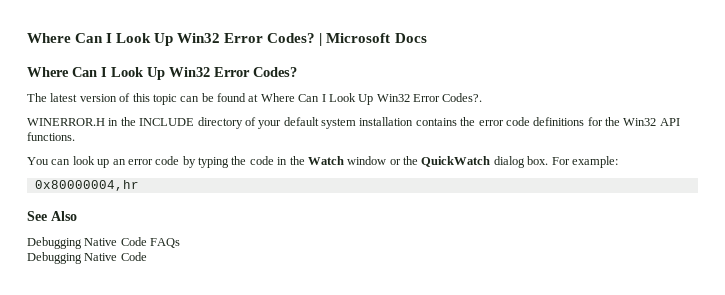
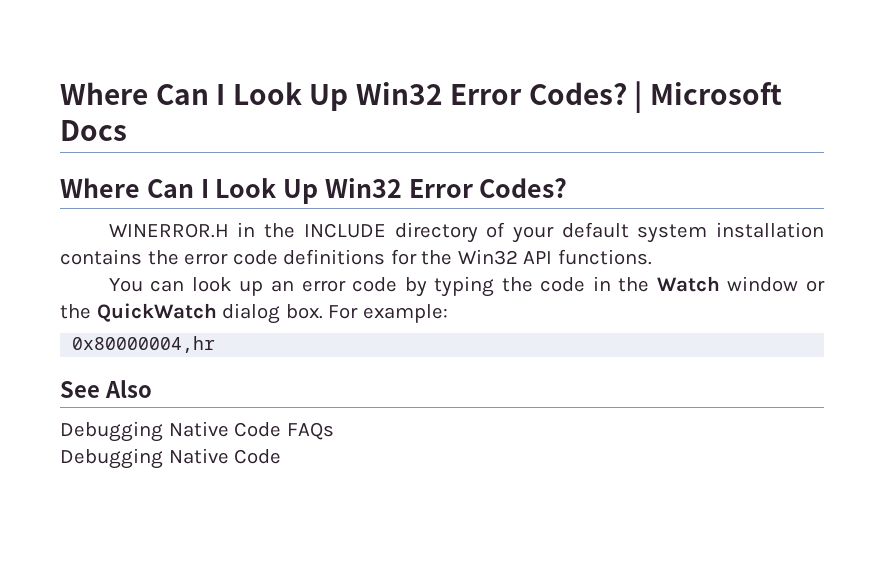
- The latest version of this topic can be found at Where Can I Look Up Win32 Error Codes?.

